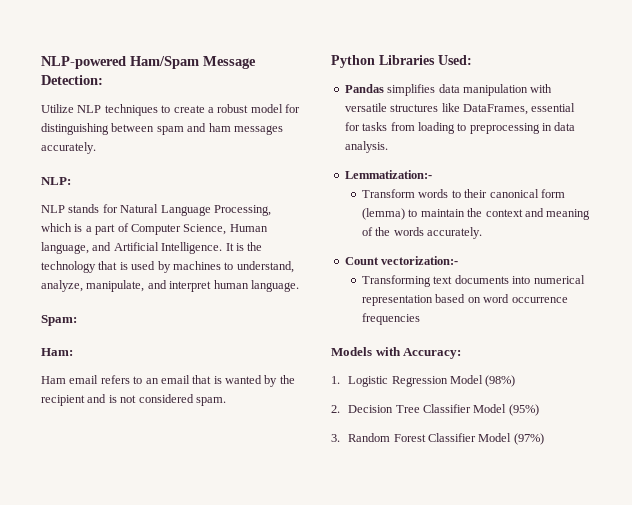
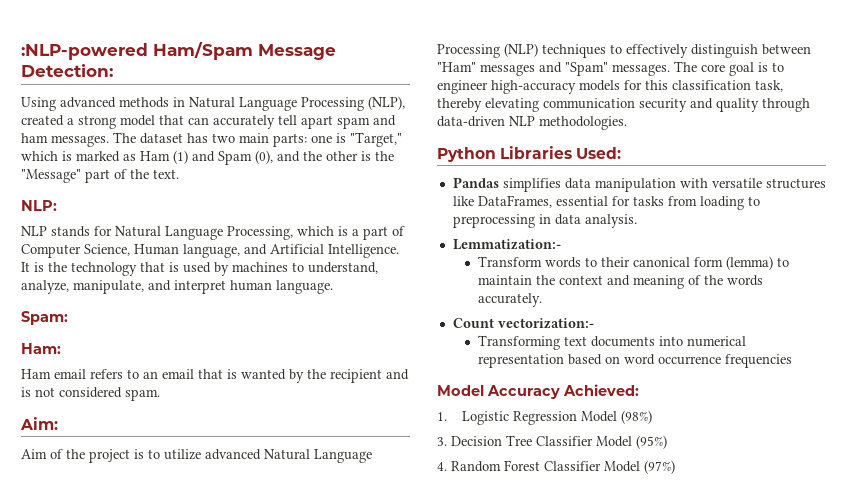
- NLP-powered Ham/Spam Message Detection:
+ :NLP-powered Ham/Spam Message Detection:
- Utilize NLP techniques to create a robust model for distinguishing between spam and ham messages accurately.
+ Using advanced methods in Natural Language Processing (NLP), created a strong model that can accurately tell apart spam and ham messages. The dataset has two main parts: one is "Target," which is marked as Ham (1) and Spam (0), and the other is the "Message" part of the text.
+ Aim:
+ Aim of the project is to utilize advanced Natural Language Processing (NLP) techniques to effectively distinguish between "Ham" messages and "Spam" messages. The core goal is to engineer high-accuracy models for this classification task, thereby elevating communication security and quality through data-driven NLP methodologies.
- Models with Accuracy:
+ Model Accuracy Achieved:
- 2. Decision Tree Classifier Model (95%)
+ 3. Decision Tree Classifier Model (95%)
- 3. Random Forest Classifier Model (97%)
+ 4. Random Forest Classifier Model (97%)

